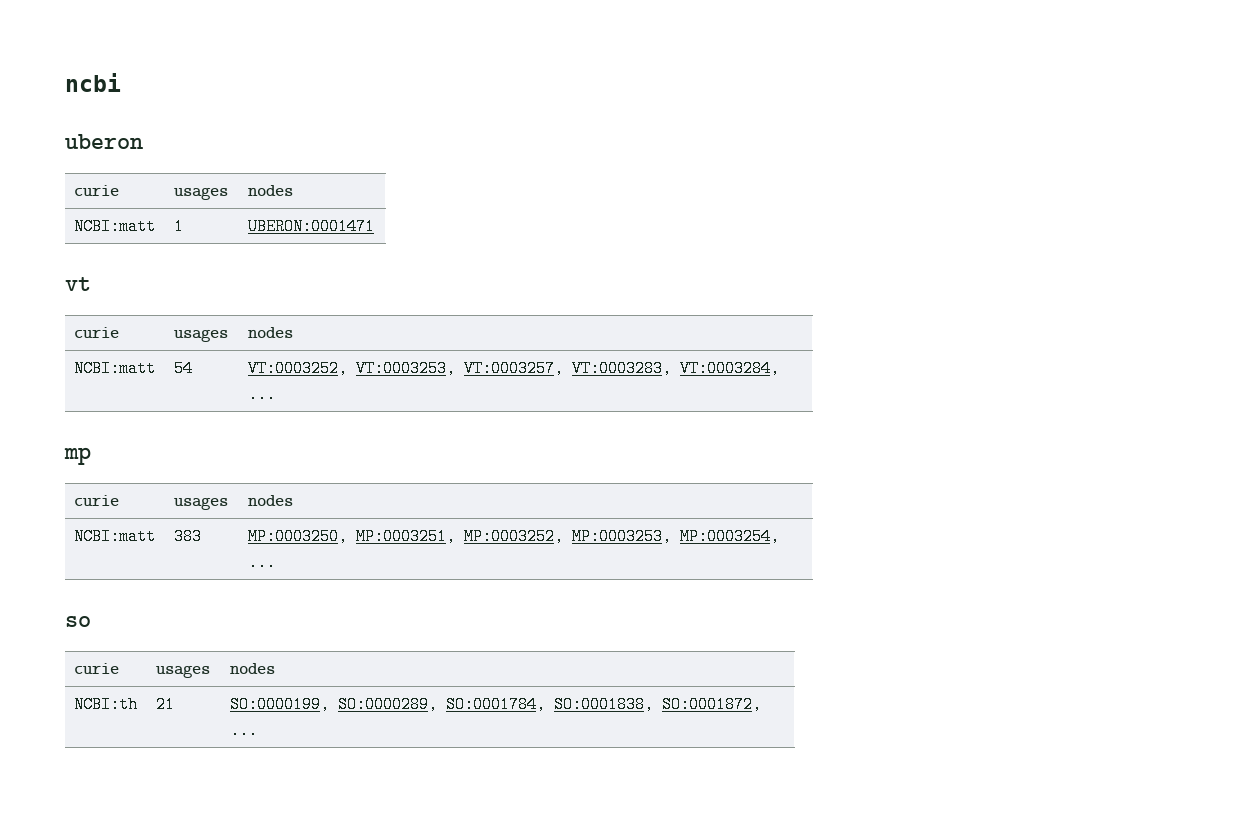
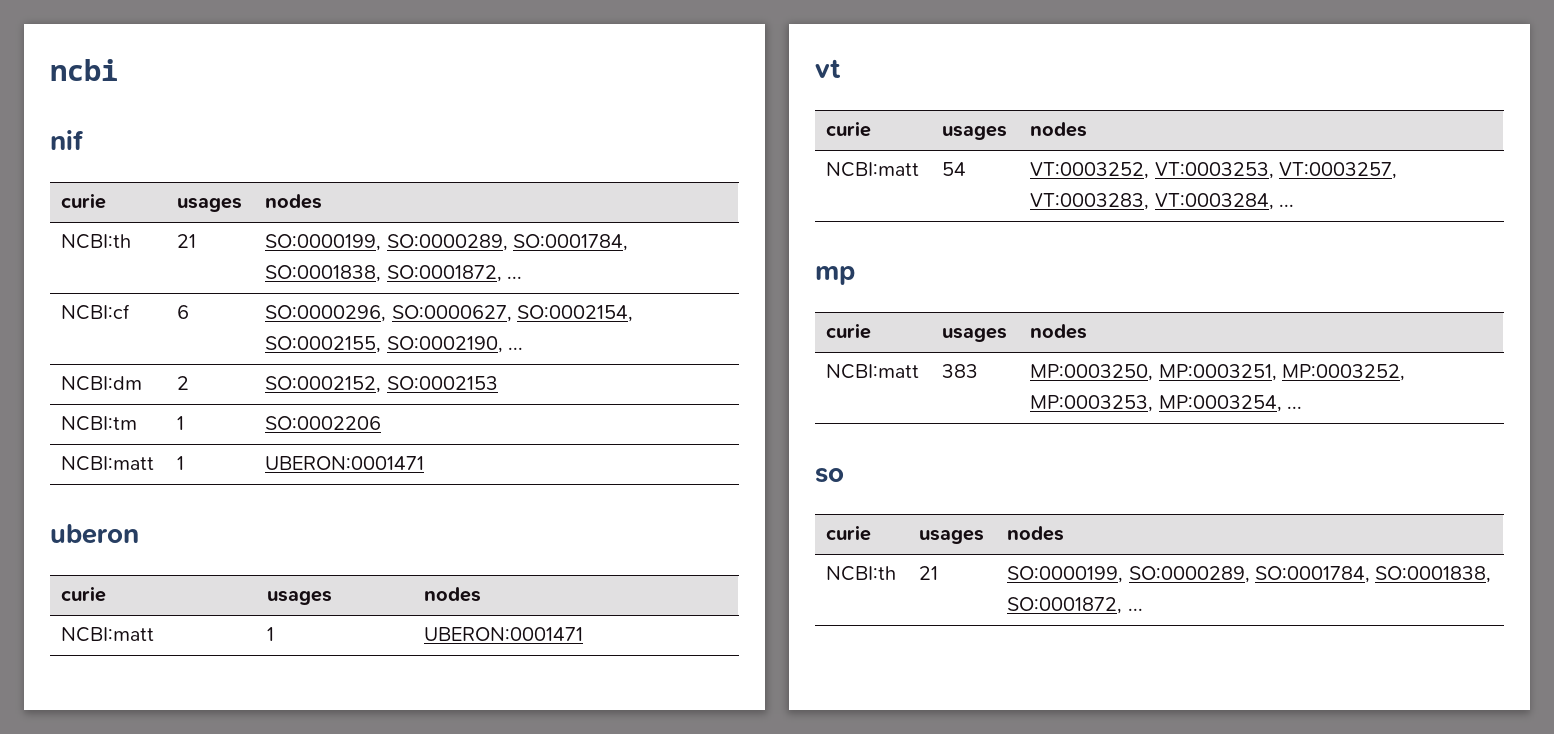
+ nif
+ curie | usages | nodes
+ NCBI:th | 21 | SO:0000199, SO:0000289, SO:0001784, SO:0001838, SO:0001872, ...
+ NCBI:cf | 6 | SO:0000296, SO:0000627, SO:0002154, SO:0002155, SO:0002190, ...
+ NCBI:dm | 2 | SO:0002152, SO:0002153
+ NCBI:tm | 1 | SO:0002206
+ NCBI:matt | 1 | UBERON:0001471

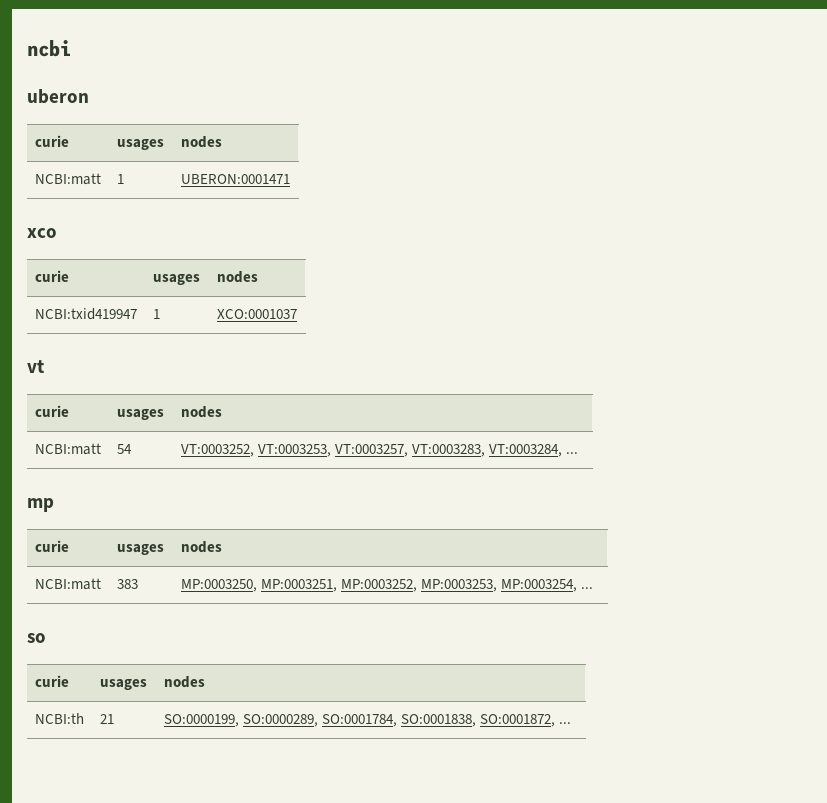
- nif
- curie | usages | nodes
- NCBI:th | 21 | SO:0000199, SO:0000289, SO:0001784, SO:0001838, SO:0001872, ...
- NCBI:cf | 6 | SO:0000296, SO:0000627, SO:0002154, SO:0002155, SO:0002190, ...
- NCBI:dm | 2 | SO:0002152, SO:0002153
- NCBI:tm | 1 | SO:0002206
- NCBI:matt | 1 | UBERON:0001471
+ xco
+ curie | usages | nodes
+ NCBI:txid419947 | 1 | XCO:0001037

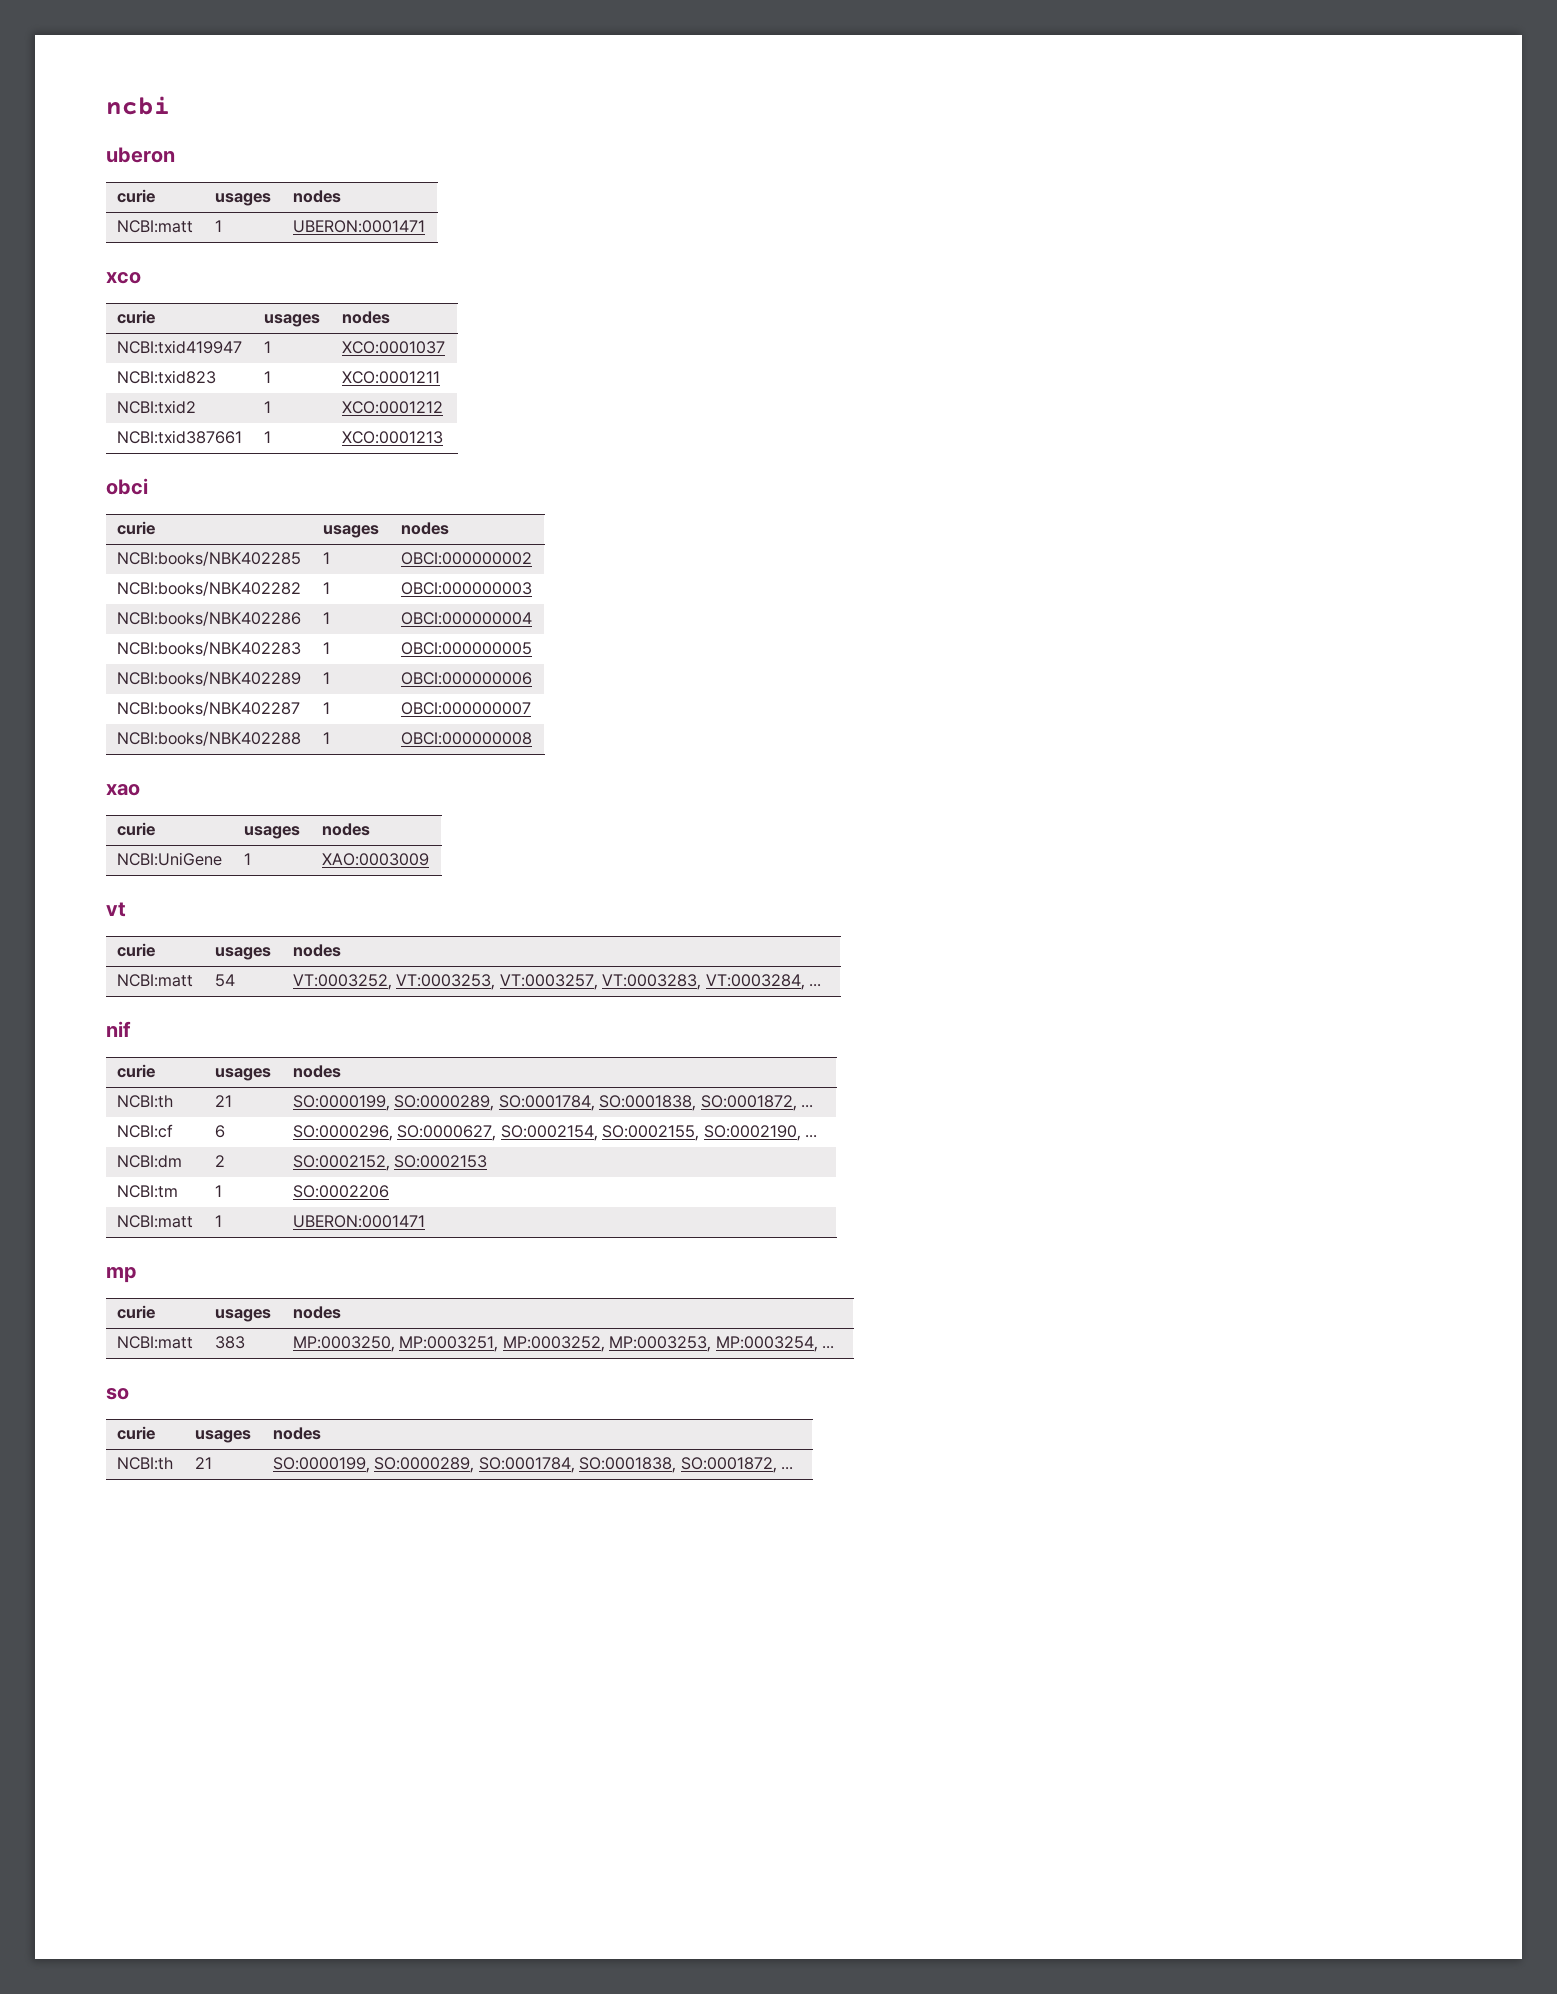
+ NCBI:txid823 | 1 | XCO:0001211
+ NCBI:txid2 | 1 | XCO:0001212
+ NCBI:txid387661 | 1 | XCO:0001213
+ obci
+ curie | usages | nodes
+ NCBI:books/NBK402285 | 1 | OBCI:000000002
+ NCBI:books/NBK402282 | 1 | OBCI:000000003
+ NCBI:books/NBK402286 | 1 | OBCI:000000004
+ NCBI:books/NBK402283 | 1 | OBCI:000000005
+ NCBI:books/NBK402289 | 1 | OBCI:000000006
+ NCBI:books/NBK402287 | 1 | OBCI:000000007
+ NCBI:books/NBK402288 | 1 | OBCI:000000008
+ xao
+ curie | usages | nodes
+ NCBI:UniGene | 1 | XAO:0003009
+ nif
+ curie | usages | nodes
+ NCBI:th | 21 | SO:0000199, SO:0000289, SO:0001784, SO:0001838, SO:0001872, ...
+ NCBI:cf | 6 | SO:0000296, SO:0000627, SO:0002154, SO:0002155, SO:0002190, ...
+ NCBI:dm | 2 | SO:0002152, SO:0002153
+ NCBI:tm | 1 | SO:0002206
+ NCBI:matt | 1 | UBERON:0001471

